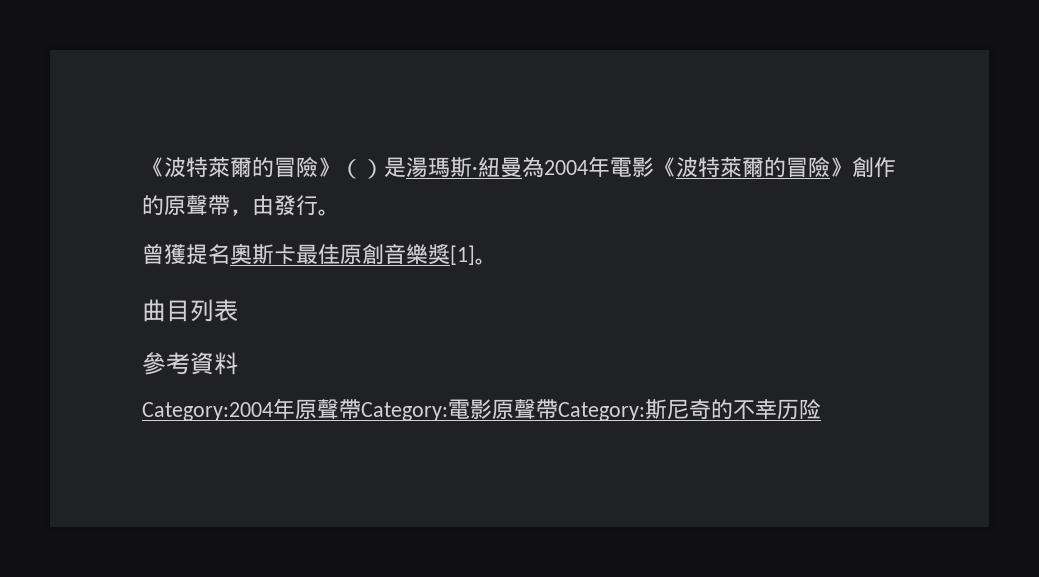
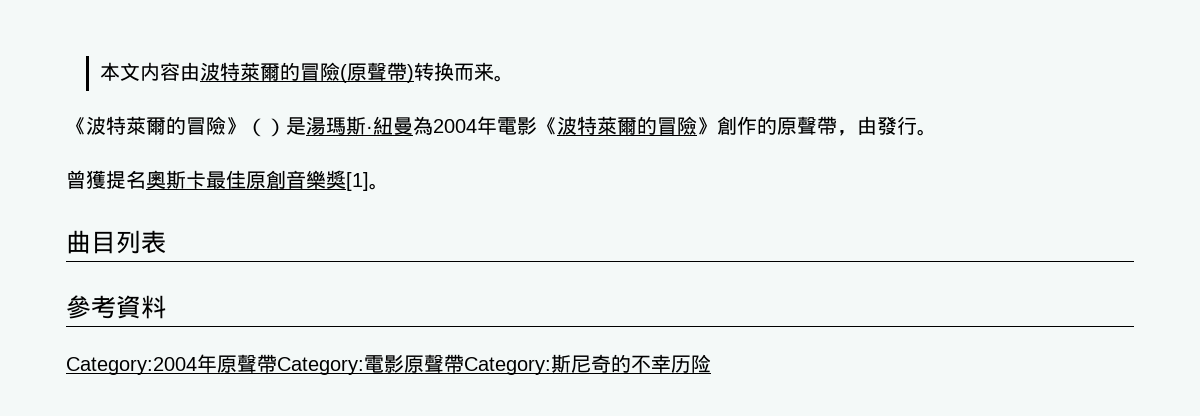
+ 本文内容由波特萊爾的冒險(原聲帶)转换而来。

